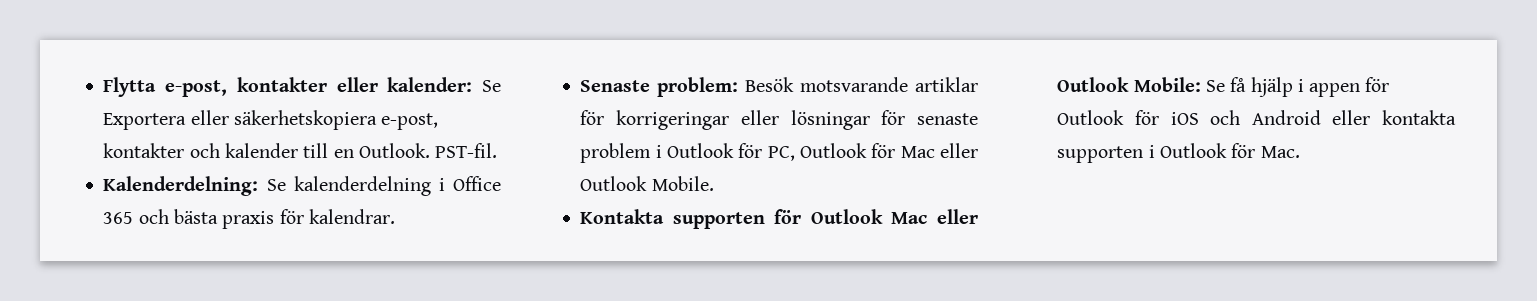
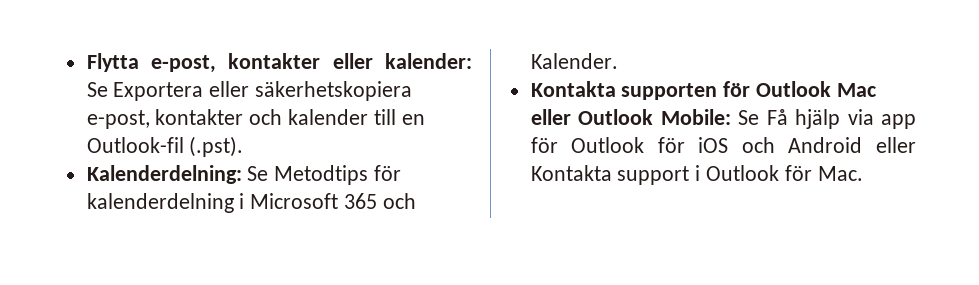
- Flytta e-post, kontakter eller kalender: Se Exportera eller säkerhetskopiera e-post, kontakter och kalender till en Outlook. PST-fil.
+ Flytta e-post, kontakter eller kalender: Se Exportera eller säkerhetskopiera e-post, kontakter och kalender till en Outlook-fil (.pst).
- Kalenderdelning: Se kalenderdelning i Office 365 och bästa praxis för kalendrar.
- Senaste problem: Besök motsvarande artiklar för korrigeringar eller lösningar för senaste problem i Outlook för PC, Outlook för Mac eller Outlook Mobile.
+ Kalenderdelning: Se Metodtips för kalenderdelning i Microsoft 365 och Kalender.
- Kontakta supporten för Outlook Mac eller Outlook Mobile: Se få hjälp i appen för Outlook för iOS och Android eller kontakta supporten i Outlook för Mac.
+ Kontakta supporten för Outlook Mac eller Outlook Mobile: Se Få hjälp via app för Outlook för iOS och Android eller Kontakta support i Outlook för Mac.

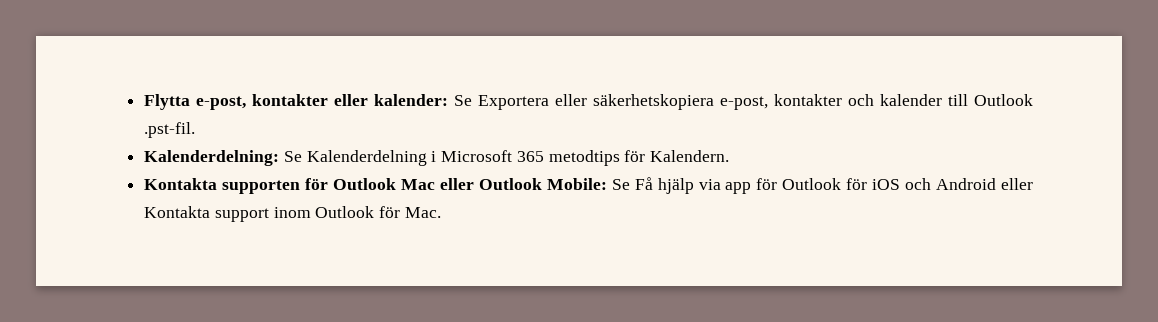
- Flytta e-post, kontakter eller kalender: Se Exportera eller säkerhetskopiera e-post, kontakter och kalender till en Outlook-fil (.pst).
+ Flytta e-post, kontakter eller kalender: Se Exportera eller säkerhetskopiera e-post, kontakter och kalender till Outlook .pst-fil.
- Kalenderdelning: Se Metodtips för kalenderdelning i Microsoft 365 och Kalender.
+ Kalenderdelning: Se Kalenderdelning i Microsoft 365 metodtips för Kalendern.
- Kontakta supporten för Outlook Mac eller Outlook Mobile: Se Få hjälp via app för Outlook för iOS och Android eller Kontakta support i Outlook för Mac.
+ Kontakta supporten för Outlook Mac eller Outlook Mobile: Se Få hjälp via app för Outlook för iOS och Android eller Kontakta support inom Outlook för Mac.

